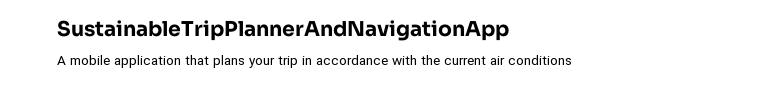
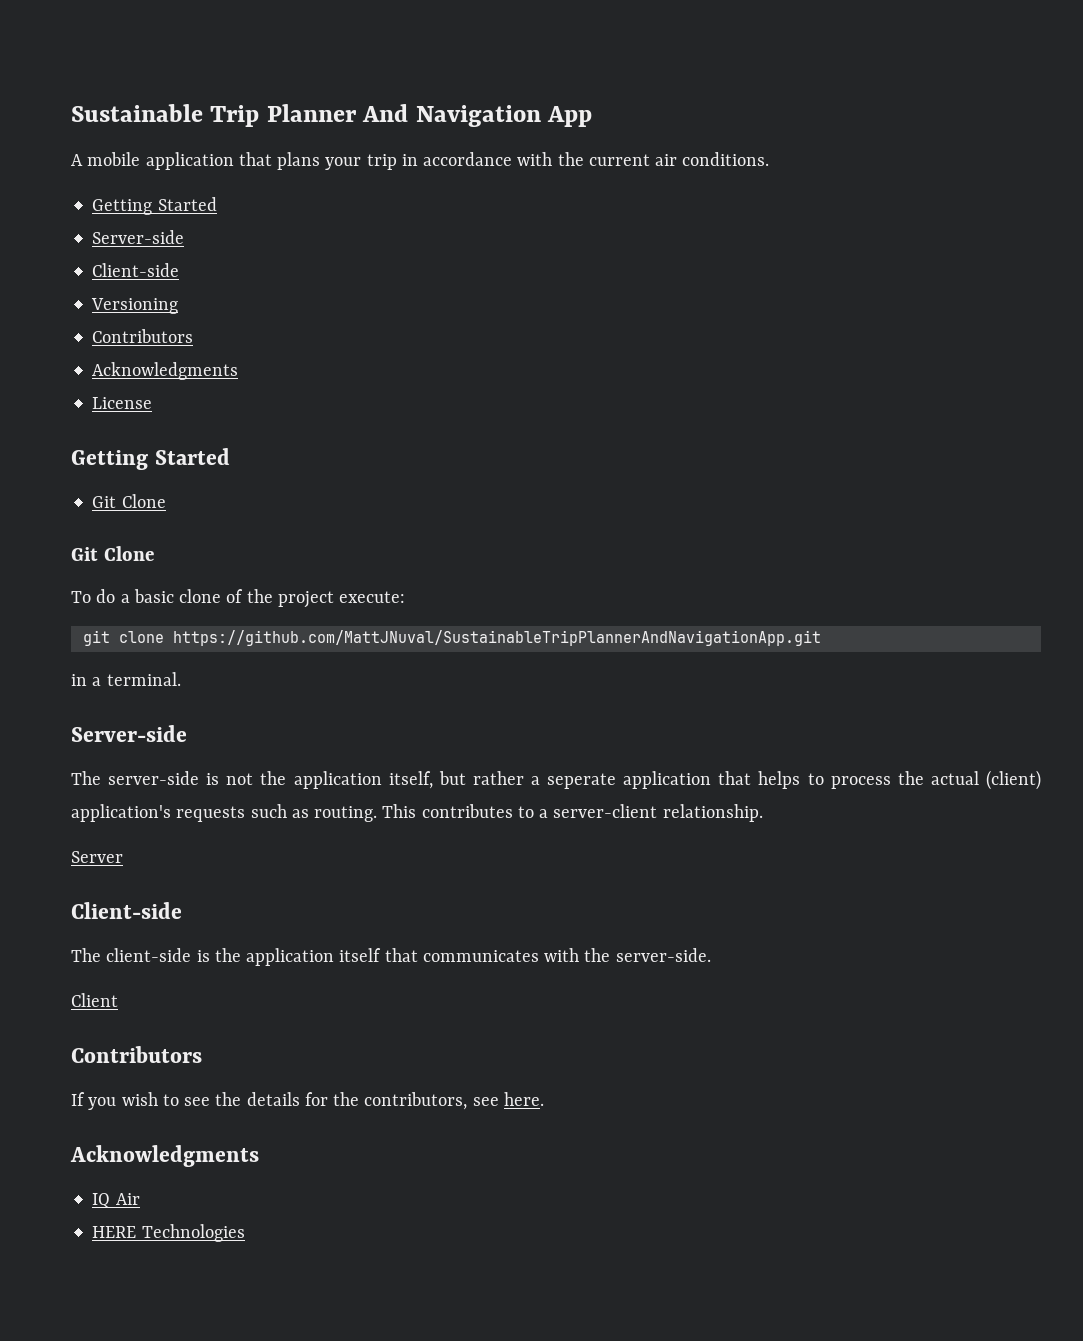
- SustainableTripPlannerAndNavigationApp
+ Sustainable Trip Planner And Navigation App
- A mobile application that plans your trip in accordance with the current air conditions
+ A mobile application that plans your trip in accordance with the current air conditions.
+ Getting Started
+ Server-side
+ Client-side
+ Versioning
+ Contributors
+ Acknowledgments
+ License
+ Getting Started
+ Git Clone
+ Git Clone
+ To do a basic clone of the project execute:
+ git clone https://github.com/MattJNuval/SustainableTripPlannerAndNavigationApp.git
+ in a terminal.
+ Server-side
+ The server-side is not the application itself, but rather a seperate application that helps to process the actual (client) application's requests such as routing. This contributes to a server-client relationship.
+ Server
+ Client-side
+ The client-side is the application itself that communicates with the server-side.
+ Client
+ Contributors
+ If you wish to see the details for the contributors, see here.
+ Acknowledgments
+ IQ Air
+ HERE Technologies

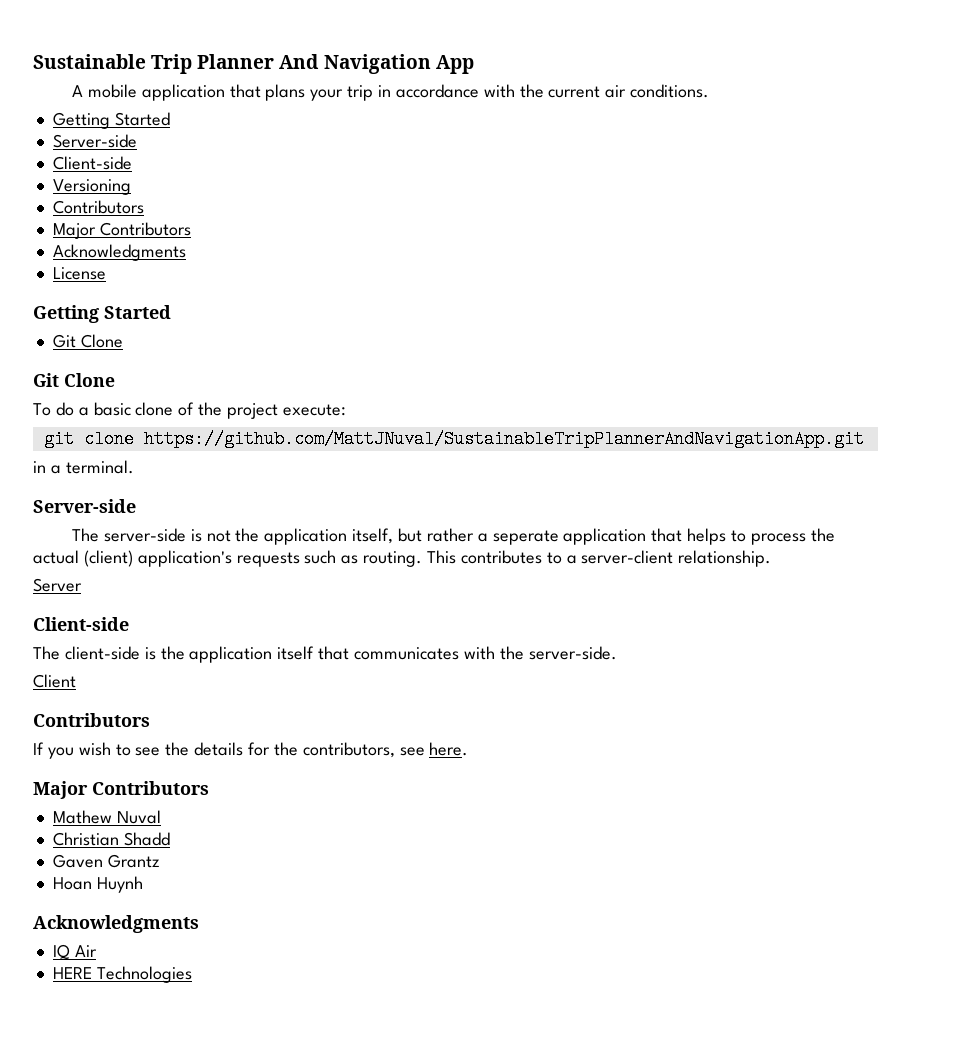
  Versioning
  Contributors
+ Major Contributors
  If you wish to see the details for the contributors, see here.
+ Major Contributors
+ Mathew Nuval
+ Christian Shadd
+ Gaven Grantz
+ Hoan Huynh

